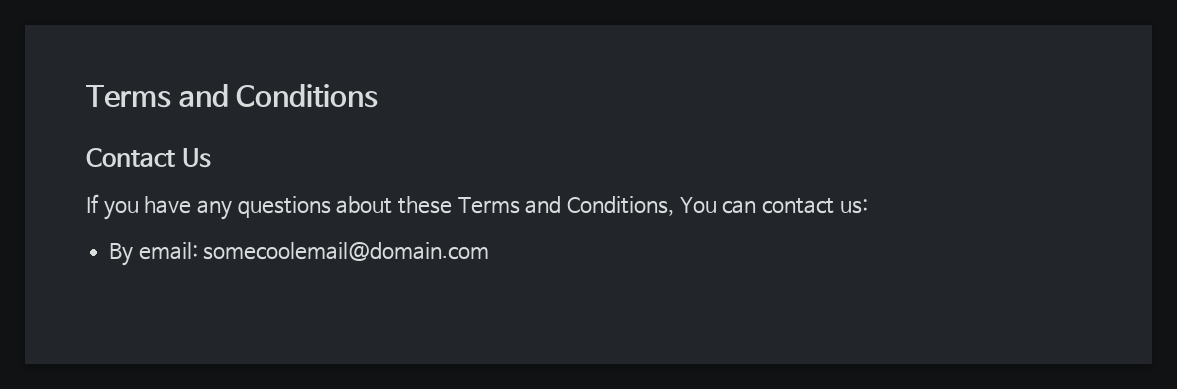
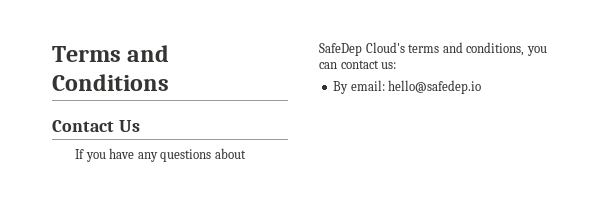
- If you have any questions about these Terms and Conditions, You can contact us:
+ If you have any questions about SafeDep Cloud's terms and conditions, you can contact us:
- By email: somecoolemail@domain.com
+ By email: hello@safedep.io

